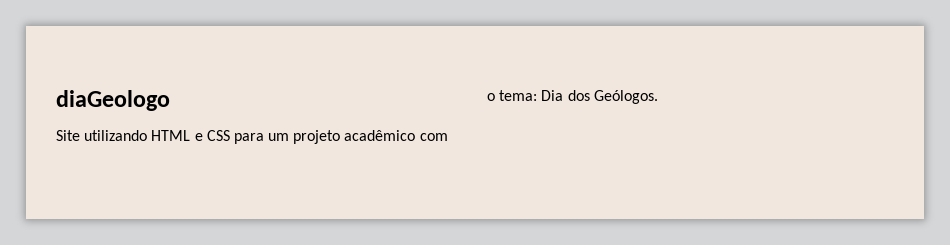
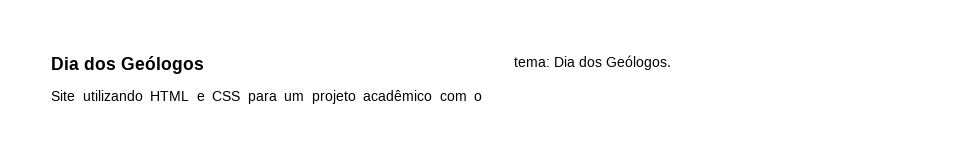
- diaGeologo
+ Dia dos Geólogos

